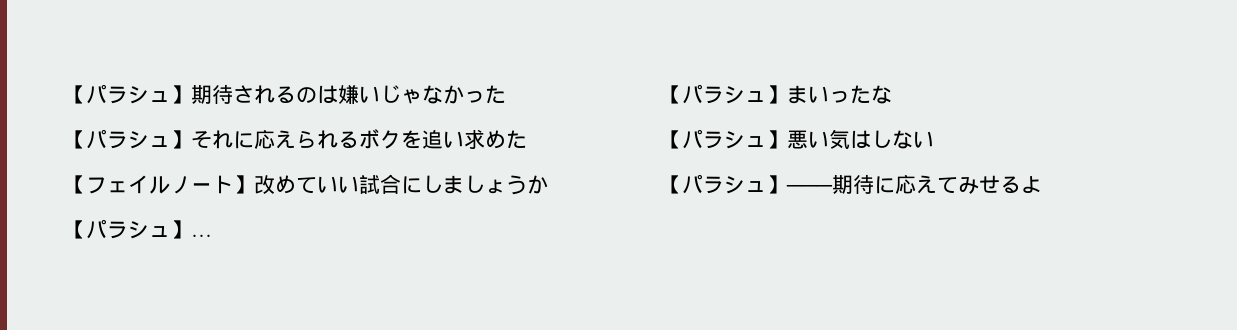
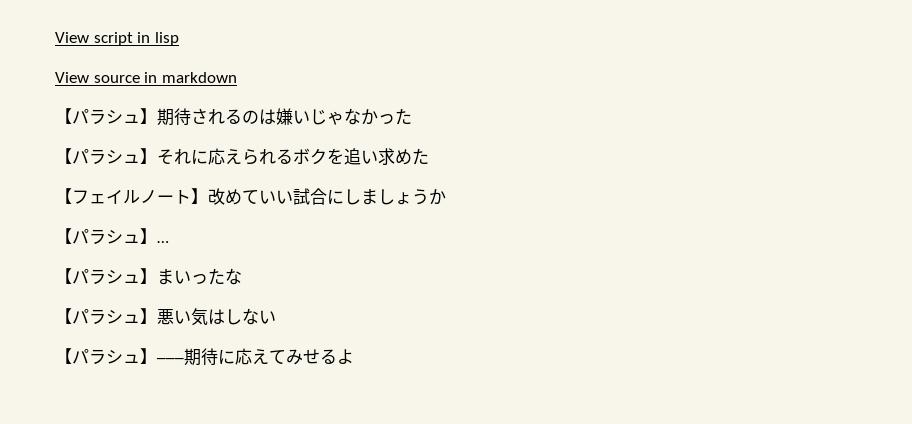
+ View script in lisp
+ View source in markdown

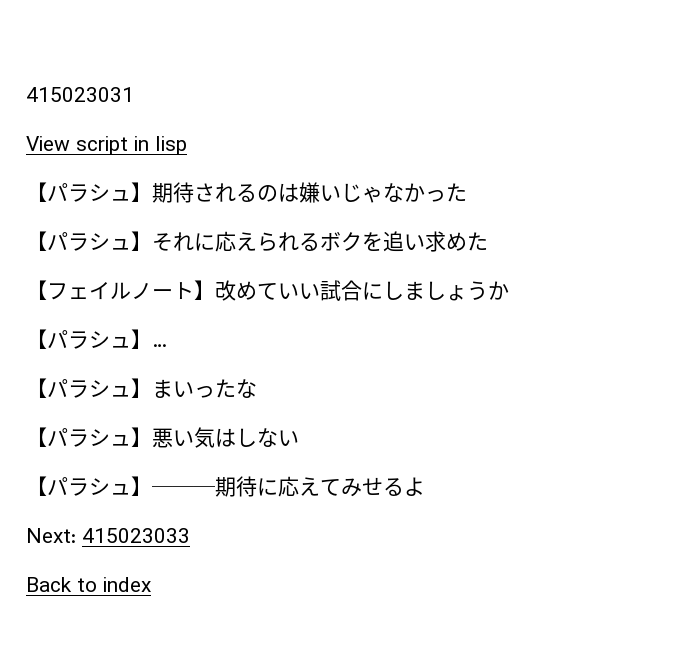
+ 415023031
- View source in markdown
+ Next: 415023033
+ Back to index

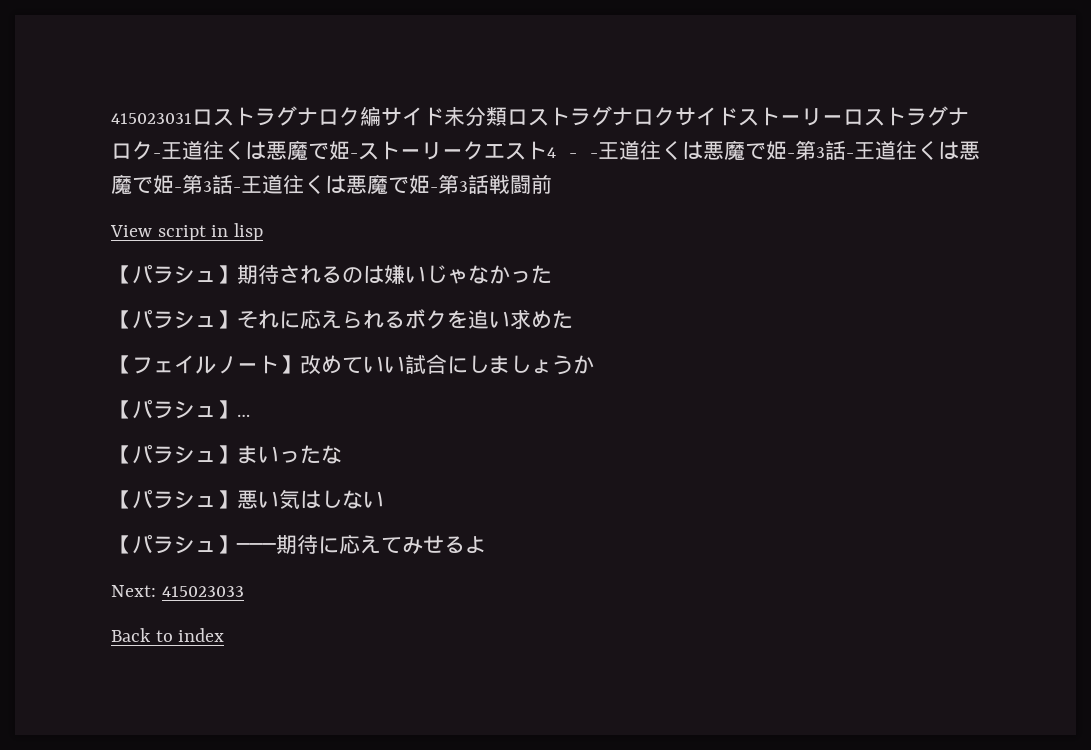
- 415023031
+ 415023031ロストラグナロク編サイド未分類ロストラグナロクサイドストーリーロストラグナロク-王道往くは悪魔で姫-ストーリークエスト4 - -王道往くは悪魔で姫-第3話-王道往くは悪魔で姫-第3話-王道往くは悪魔で姫-第3話戦闘前

